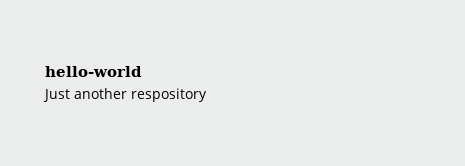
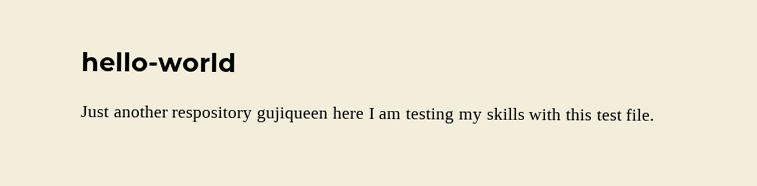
- Just another respository
+ Just another respository gujiqueen here I am testing my skills with this test file.

